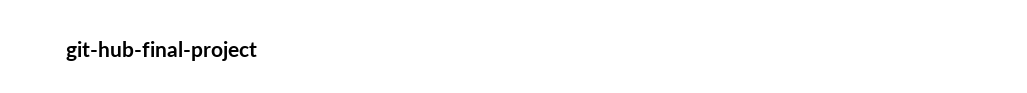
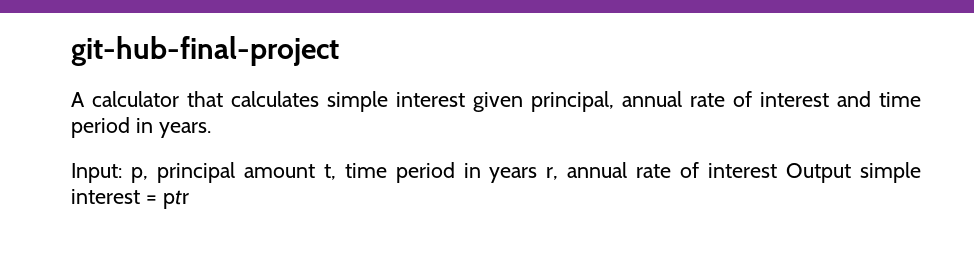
+ A calculator that calculates simple interest given principal, annual rate of interest and time period in years.
+ Input: p, principal amount t, time period in years r, annual rate of interest Output simple interest = ptr

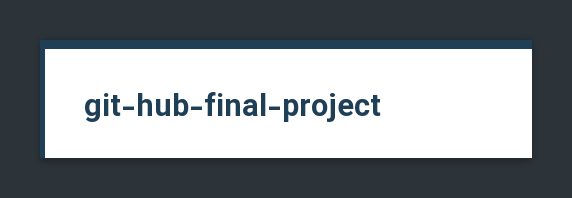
- A calculator that calculates simple interest given principal, annual rate of interest and time period in years.
- Input: p, principal amount t, time period in years r, annual rate of interest Output simple interest = ptr

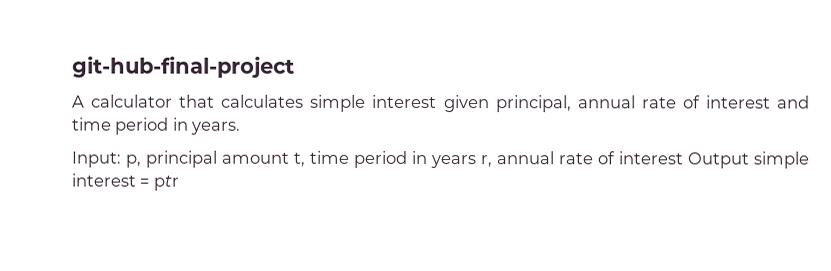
+ A calculator that calculates simple interest given principal, annual rate of interest and time period in years.
+ Input: p, principal amount t, time period in years r, annual rate of interest Output simple interest = ptr

